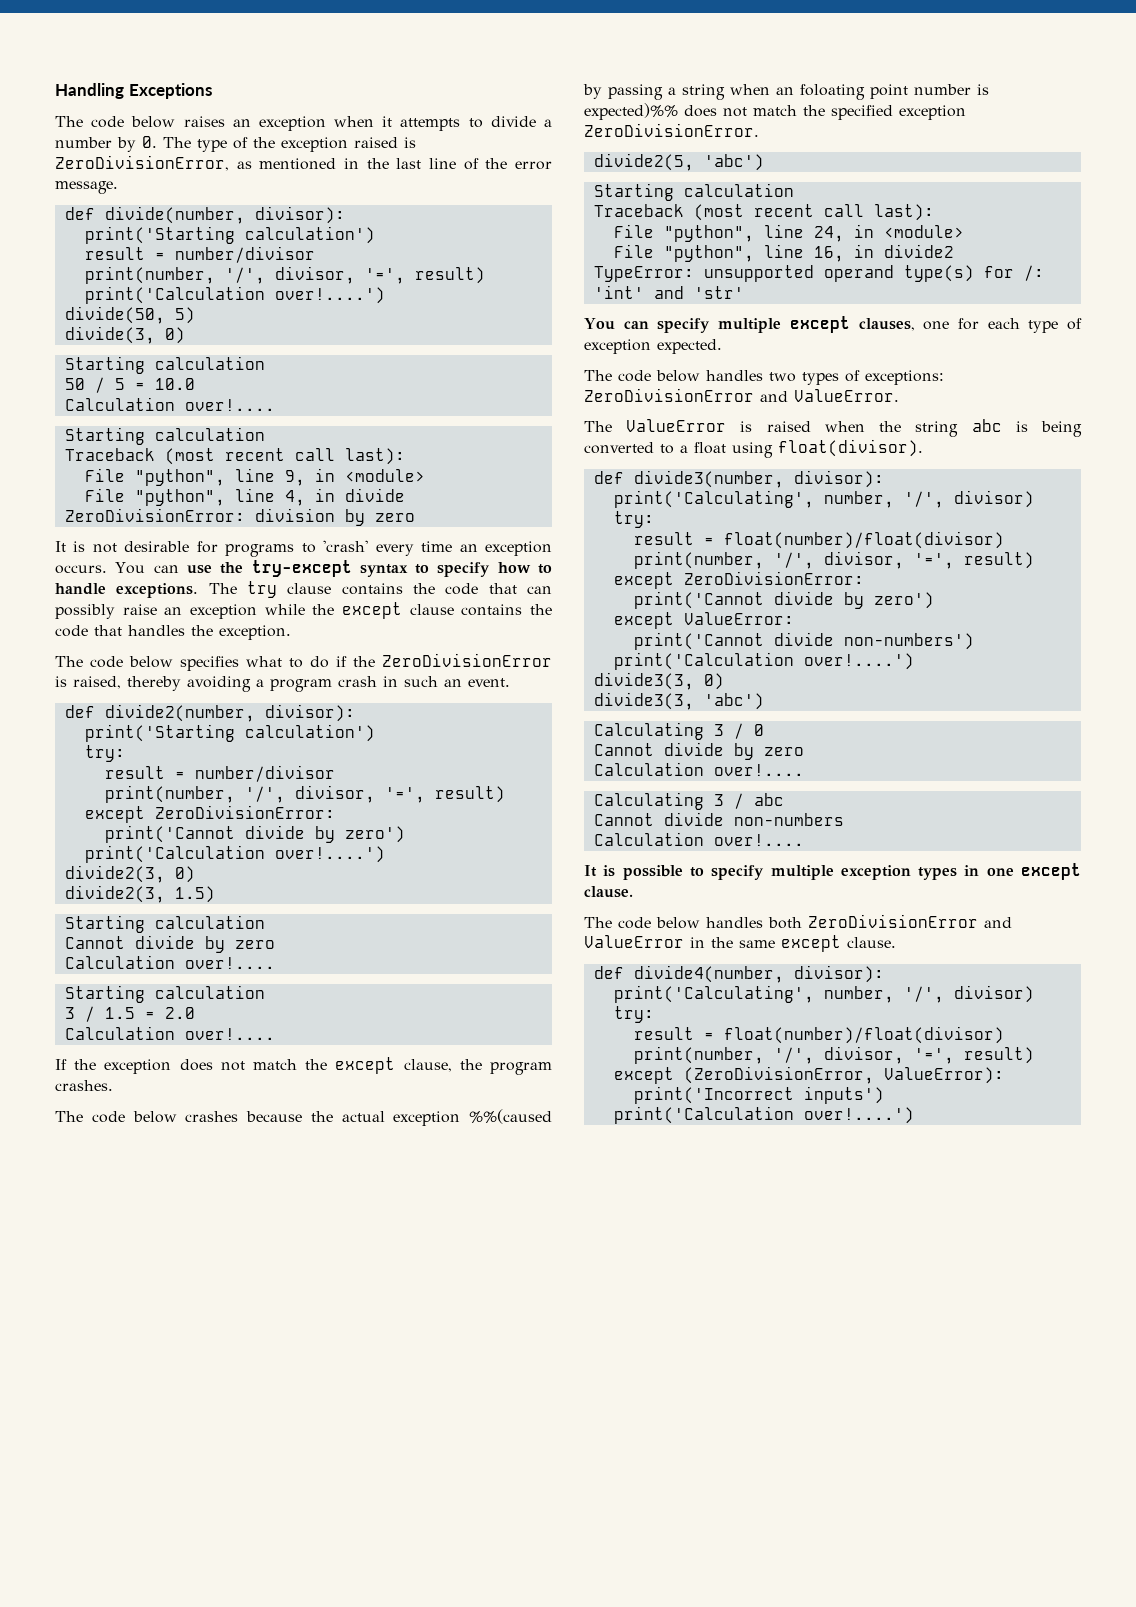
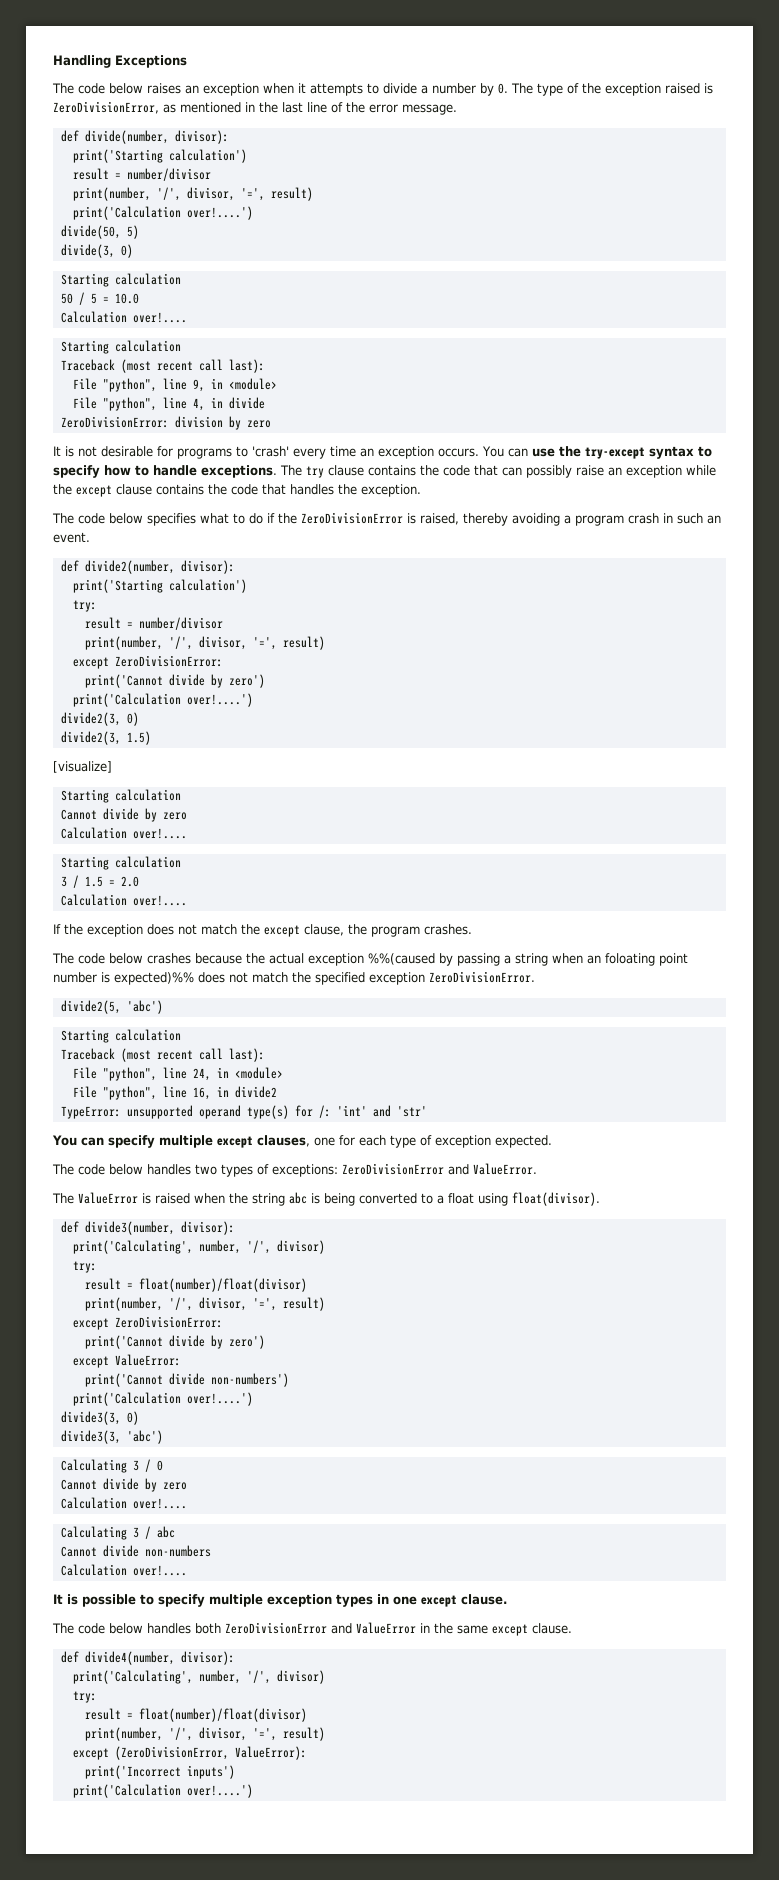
+ [visualize]

